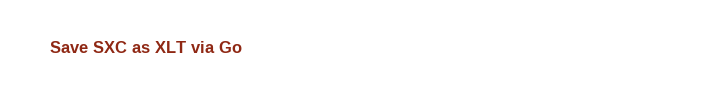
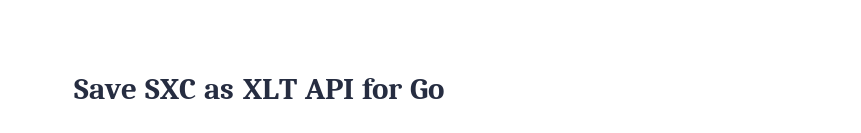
- Save SXC as XLT via Go
+ Save SXC as XLT API for Go

